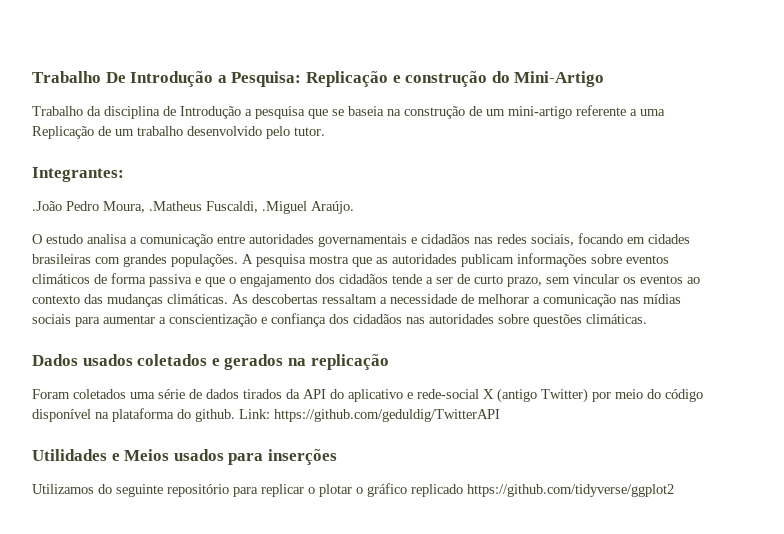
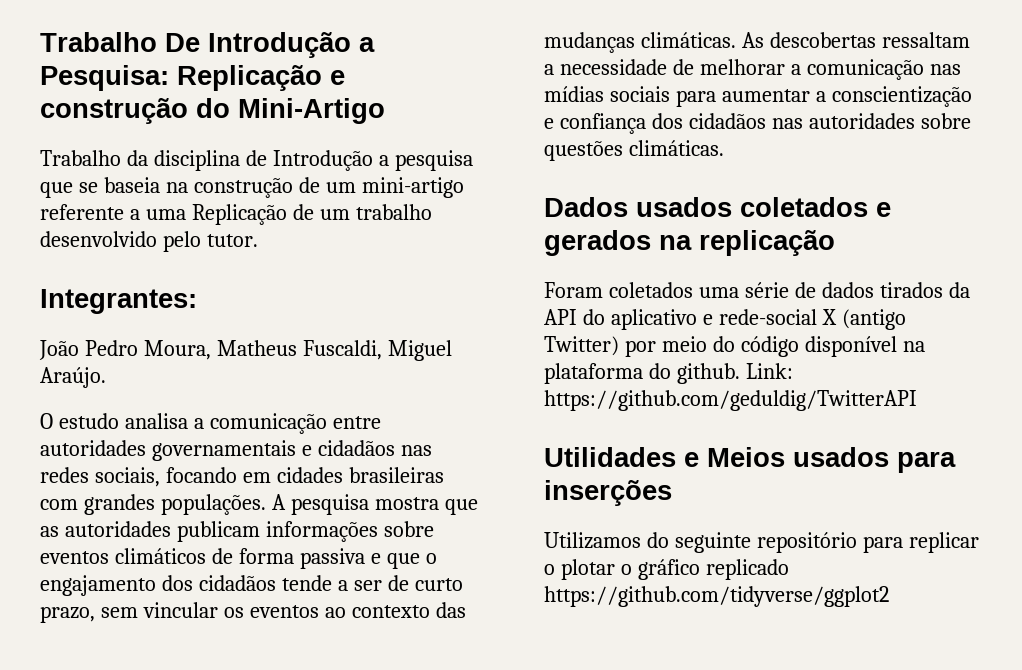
- .João Pedro Moura, .Matheus Fuscaldi, .Miguel Araújo.
+ João Pedro Moura, Matheus Fuscaldi, Miguel Araújo.

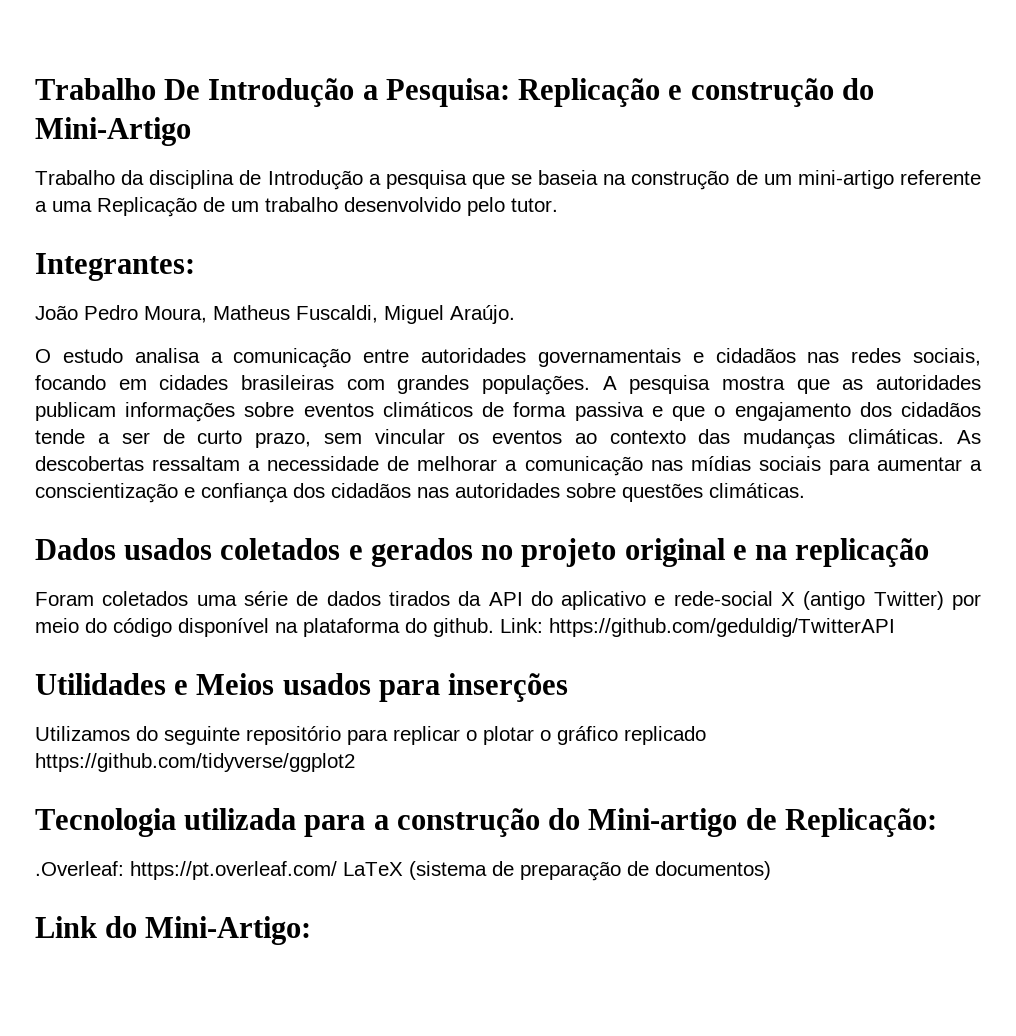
- Dados usados coletados e gerados na replicação
+ Dados usados coletados e gerados no projeto original e na replicação
+ Tecnologia utilizada para a construção do Mini-artigo de Replicação:
+ .Overleaf: https://pt.overleaf.com/ LaTeX (sistema de preparação de documentos)
+ Link do Mini-Artigo:

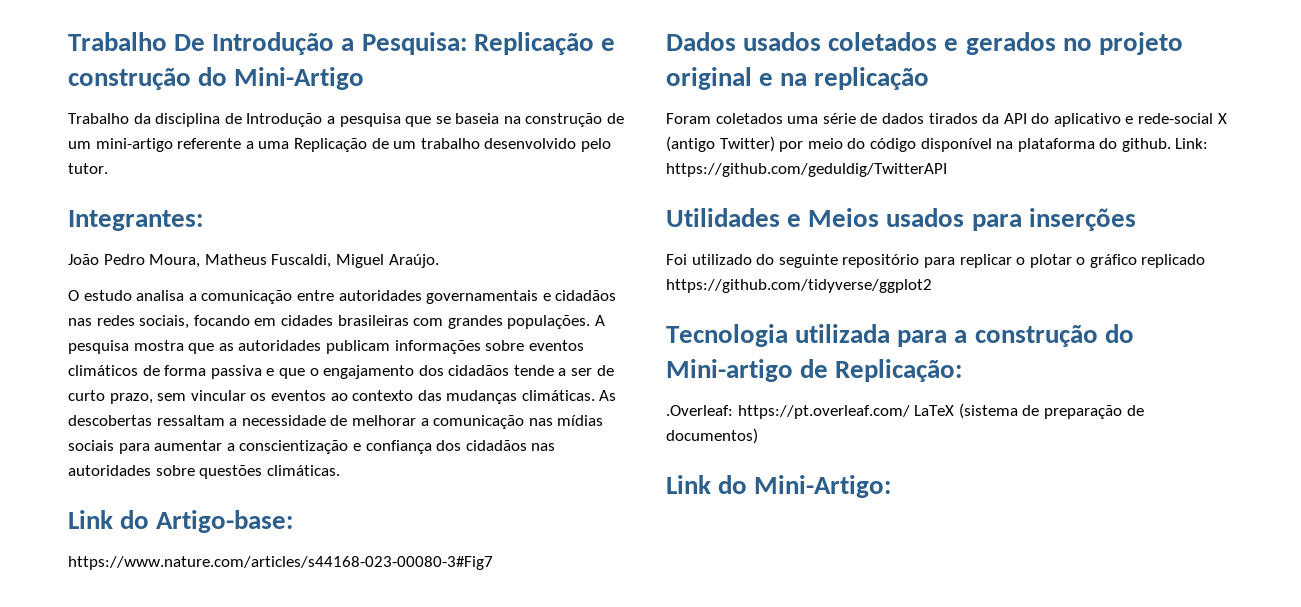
+ Link do Artigo-base:
+ https://www.nature.com/articles/s44168-023-00080-3#Fig7
- Utilizamos do seguinte repositório para replicar o plotar o gráfico replicado https://github.com/tidyverse/ggplot2
+ Foi utilizado do seguinte repositório para replicar o plotar o gráfico replicado https://github.com/tidyverse/ggplot2

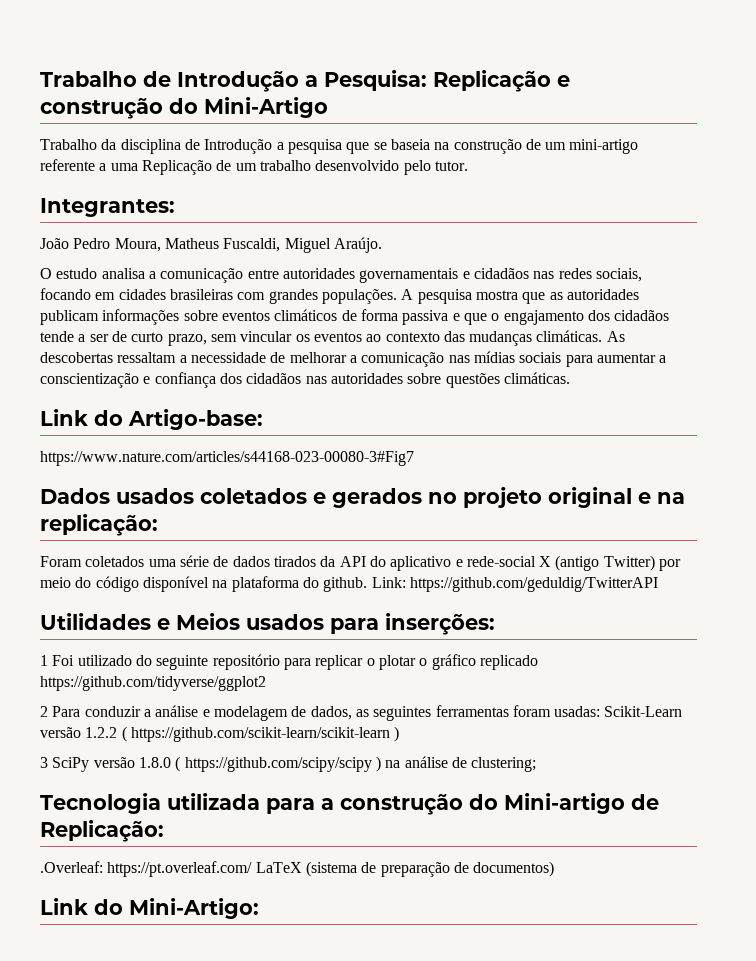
- Trabalho De Introdução a Pesquisa: Replicação e construção do Mini-Artigo
+ Trabalho de Introdução a Pesquisa: Replicação e construção do Mini-Artigo
- Dados usados coletados e gerados no projeto original e na replicação
+ Dados usados coletados e gerados no projeto original e na replicação:
- Utilidades e Meios usados para inserções
- Foi utilizado do seguinte repositório para replicar o plotar o gráfico replicado https://github.com/tidyverse/ggplot2
+ Utilidades e Meios usados para inserções:
+ 1 Foi utilizado do seguinte repositório para replicar o plotar o gráfico replicado https://github.com/tidyverse/ggplot2
+ 2 Para conduzir a análise e modelagem de dados, as seguintes ferramentas foram usadas: Scikit-Learn versão 1.2.2 ( https://github.com/scikit-learn/scikit-learn )
+ 3 SciPy versão 1.8.0 ( https://github.com/scipy/scipy ) na análise de clustering;

